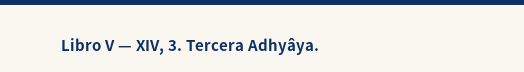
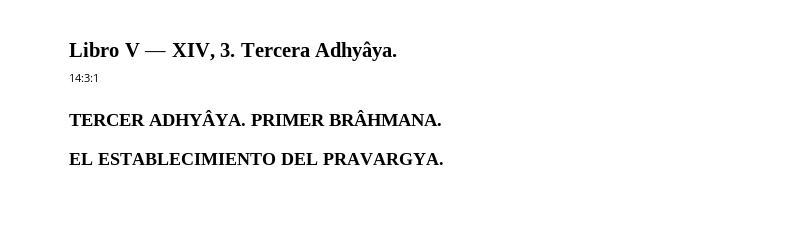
+ 14:3:1
+ TERCER ADHYÂYA. PRIMER BRÂHMANA.
+ EL ESTABLECIMIENTO DEL PRAVARGYA.

